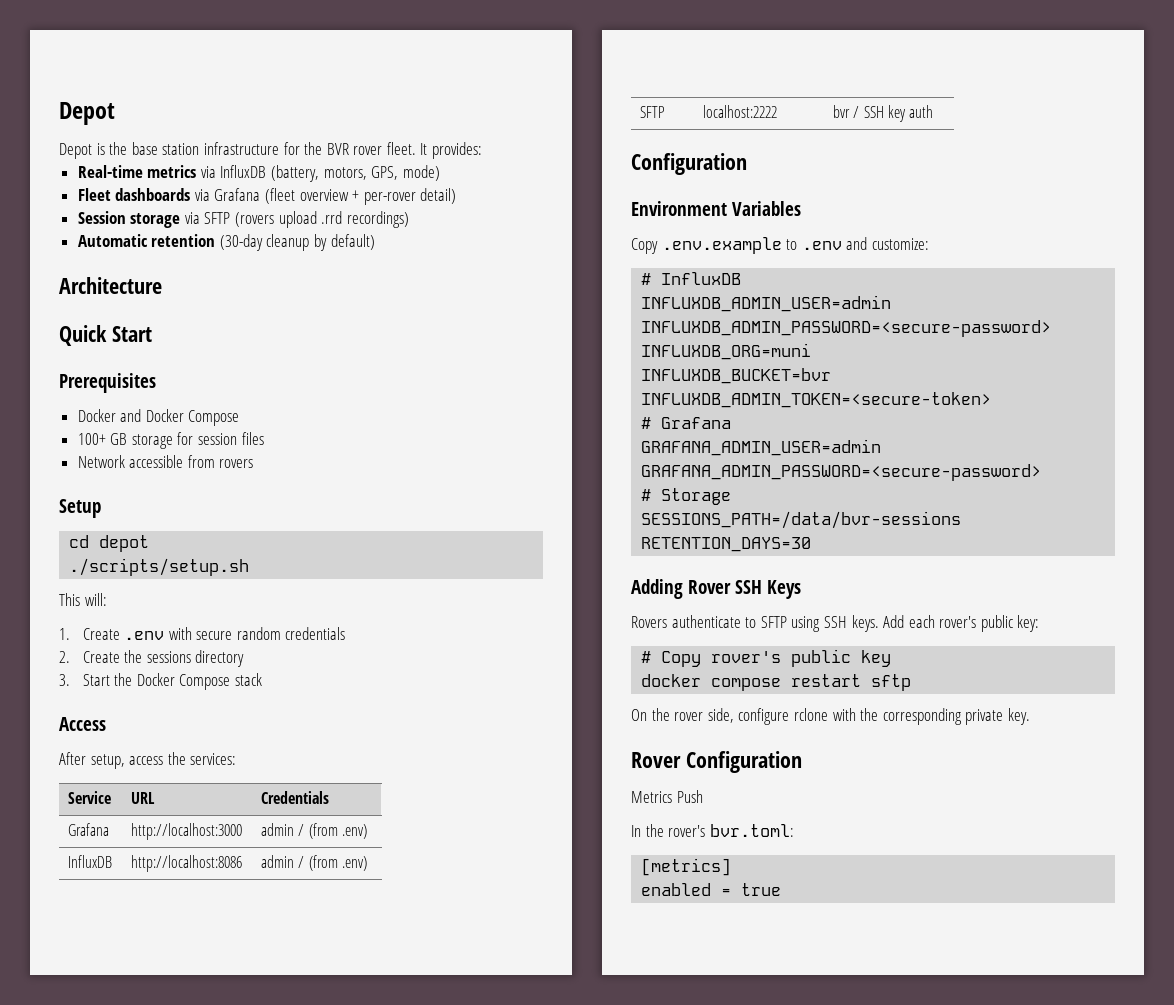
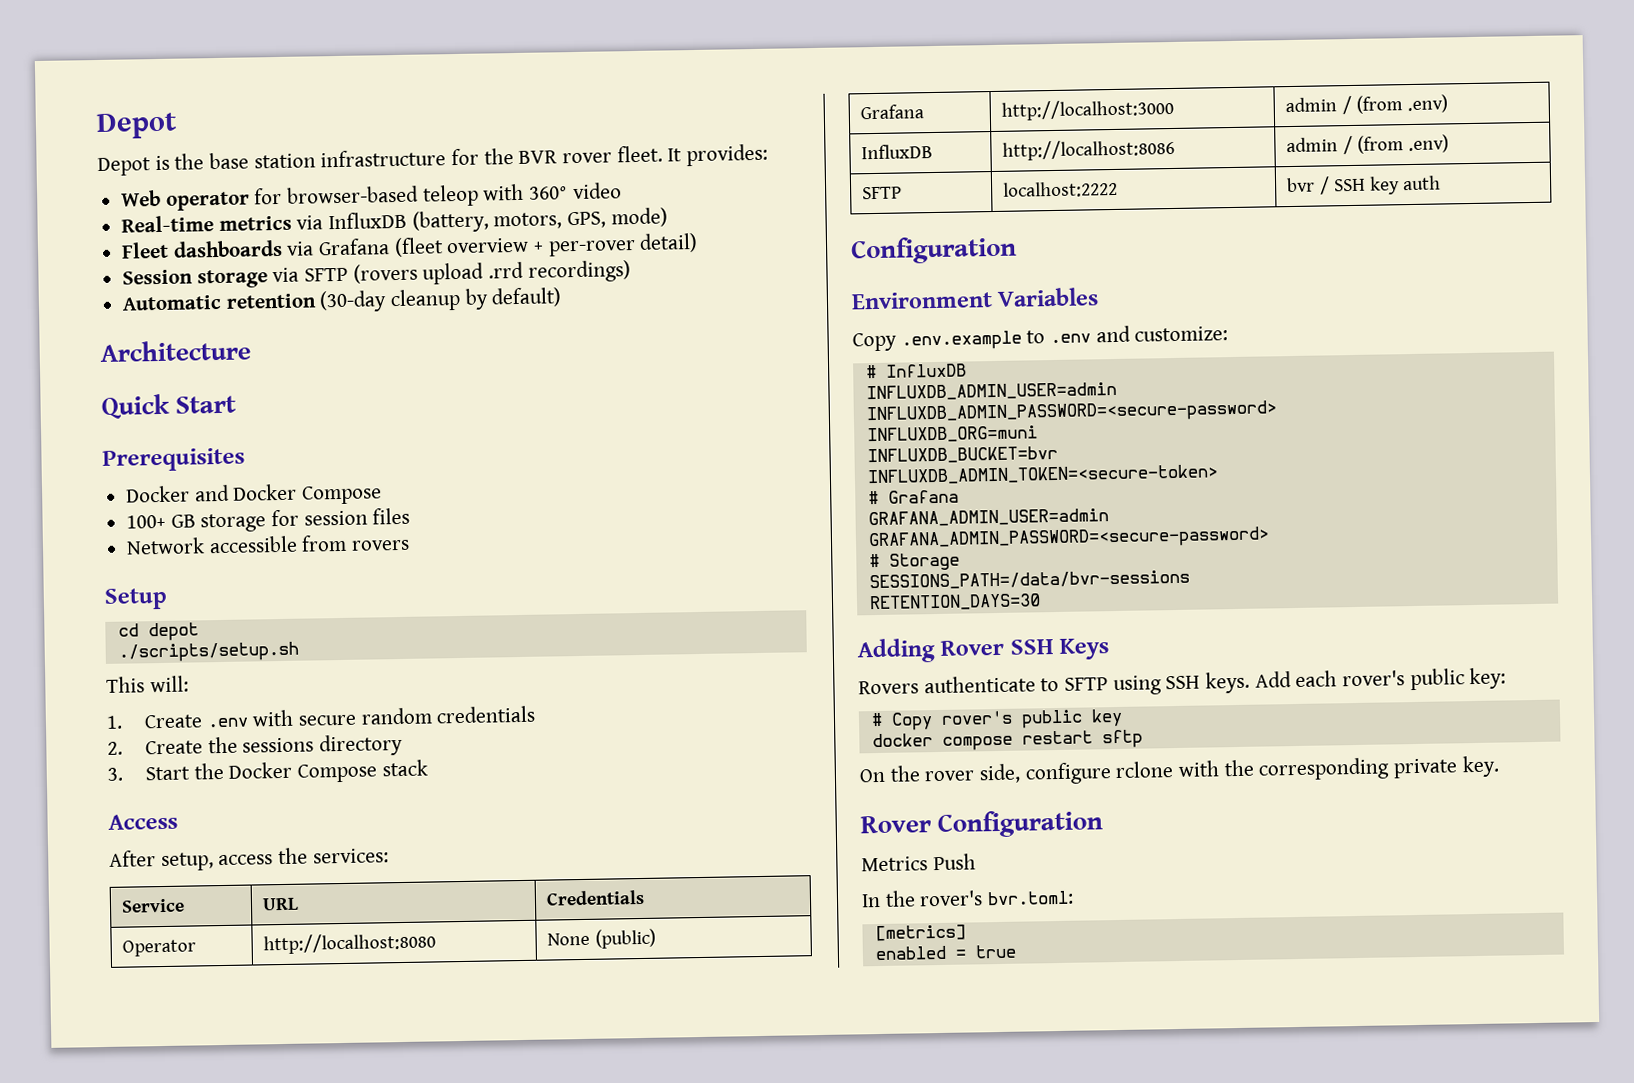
+ Web operator for browser-based teleop with 360° video
+ Operator | http://localhost:8080 | None (public)

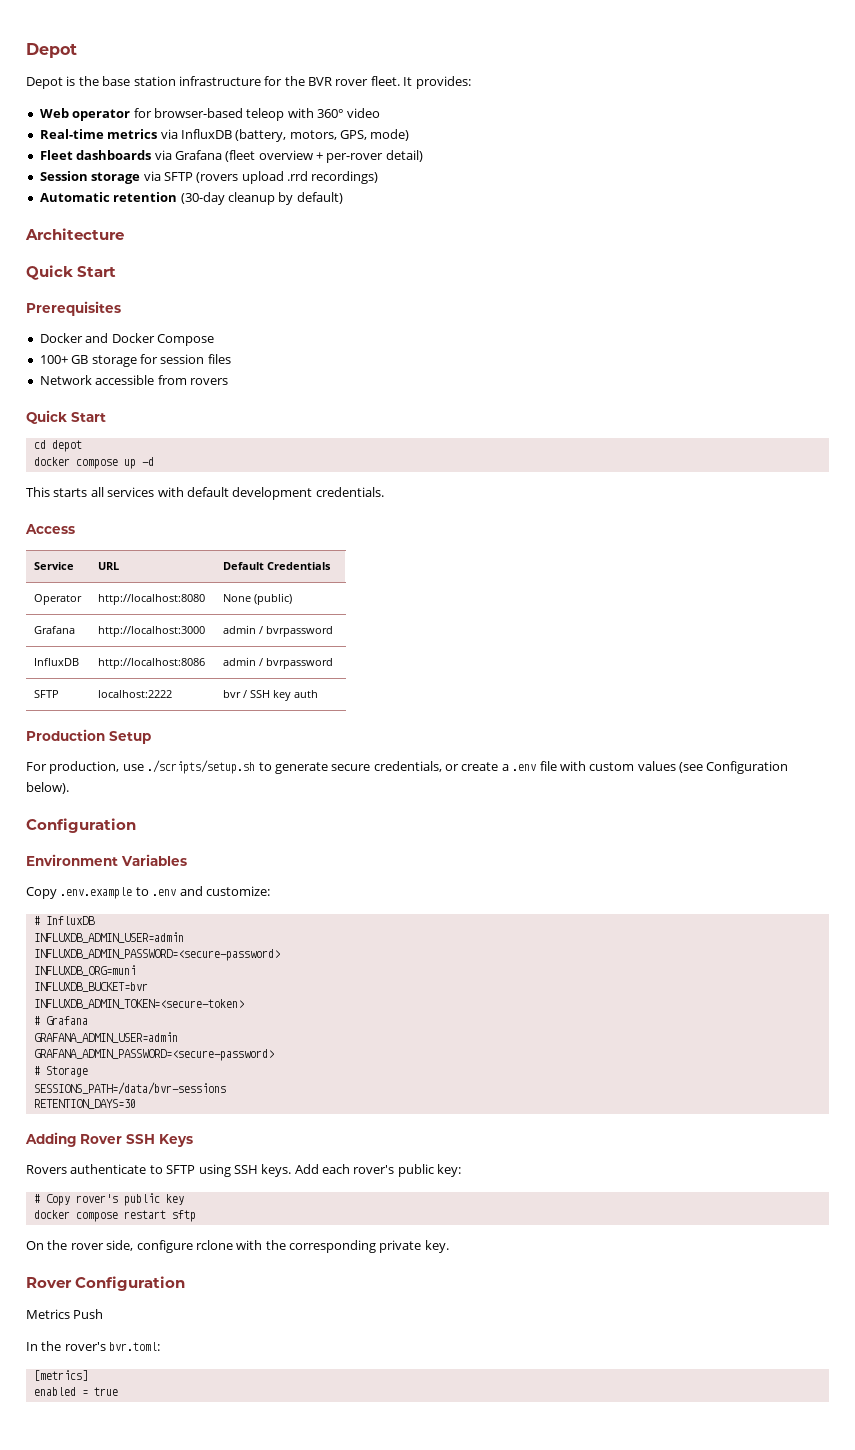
  Network accessible from rovers
- Setup
+ Quick Start
- ./scripts/setup.sh
- This will:
- 1. Create .env with secure random credentials
- 2. Create the sessions directory
- 3. Start the Docker Compose stack
+ docker compose up -d
+ This starts all services with default development credentials.
  Access
- After setup, access the services:
- Service | URL | Credentials
+ Service | URL | Default Credentials
- Grafana | http://localhost:3000 | admin / (from .env)
+ Grafana | http://localhost:3000 | admin / bvrpassword
- InfluxDB | http://localhost:8086 | admin / (from .env)
+ InfluxDB | http://localhost:8086 | admin / bvrpassword
+ Production Setup
+ For production, use ./scripts/setup.sh to generate secure credentials, or create a .env file with custom values (see Configuration below).

